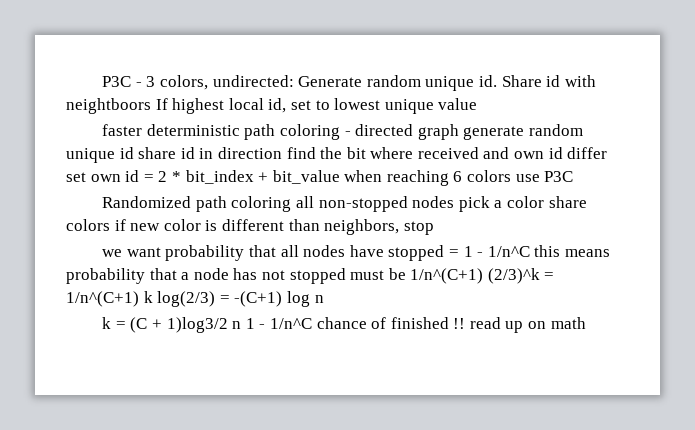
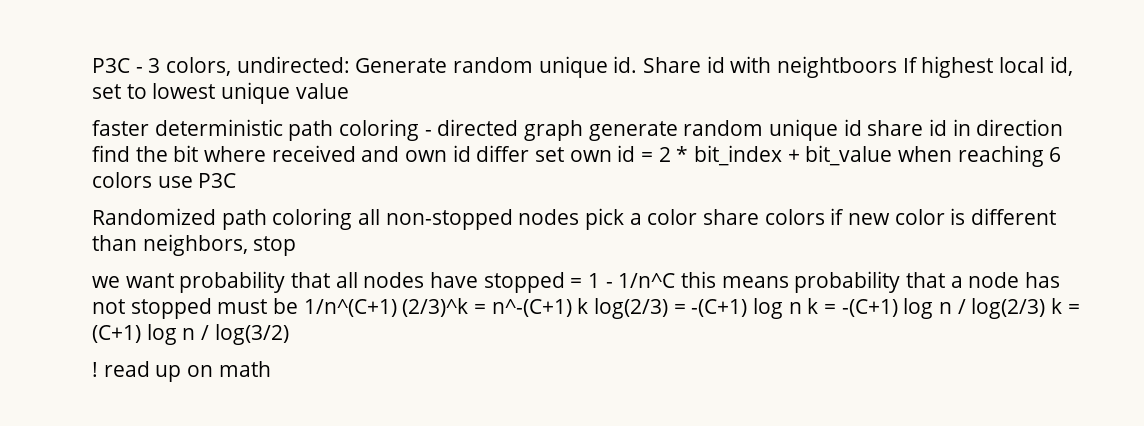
- we want probability that all nodes have stopped = 1 - 1/n^C this means probability that a node has not stopped must be 1/n^(C+1) (2/3)^k = 1/n^(C+1) k log(2/3) = -(C+1) log n
- k = (C + 1)log3/2 n 1 - 1/n^C chance of finished !! read up on math
+ we want probability that all nodes have stopped = 1 - 1/n^C this means probability that a node has not stopped must be 1/n^(C+1) (2/3)^k = n^-(C+1) k log(2/3) = -(C+1) log n k = -(C+1) log n / log(2/3) k = (C+1) log n / log(3/2)
+ ! read up on math

